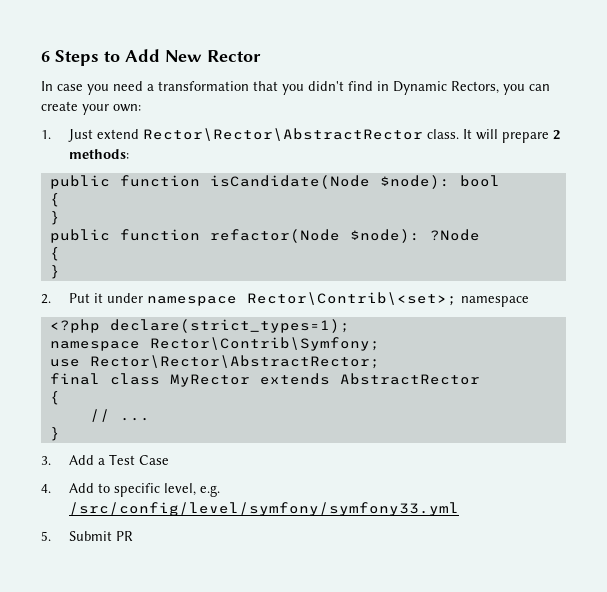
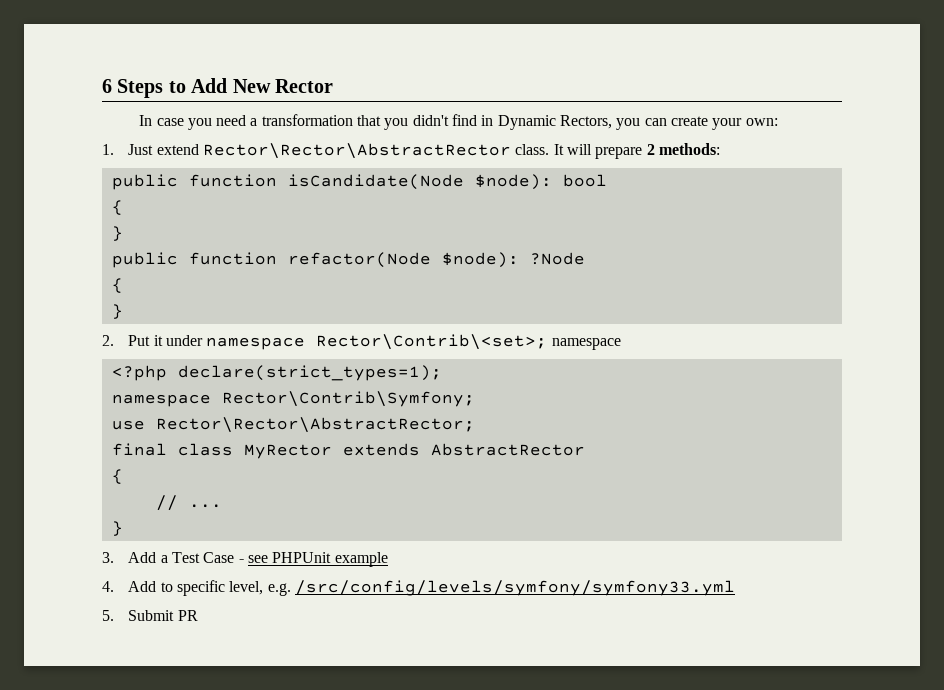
- 3. Add a Test Case
+ 3. Add a Test Case - see PHPUnit example
- 4. Add to specific level, e.g. /src/config/level/symfony/symfony33.yml
+ 4. Add to specific level, e.g. /src/config/levels/symfony/symfony33.yml

